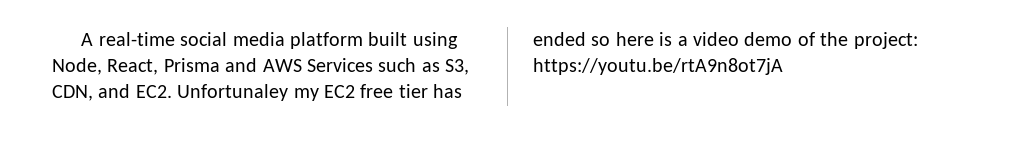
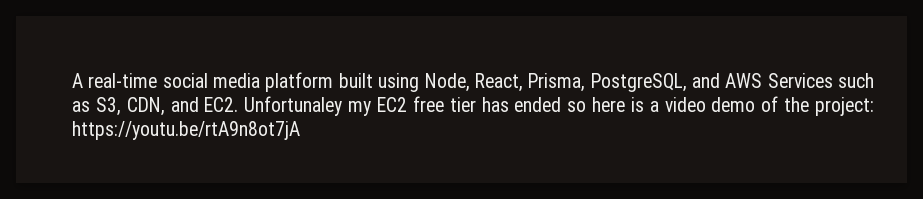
- A real-time social media platform built using Node, React, Prisma and AWS Services such as S3, CDN, and EC2. Unfortunaley my EC2 free tier has ended so here is a video demo of the project: https://youtu.be/rtA9n8ot7jA
+ A real-time social media platform built using Node, React, Prisma, PostgreSQL, and AWS Services such as S3, CDN, and EC2. Unfortunaley my EC2 free tier has ended so here is a video demo of the project: https://youtu.be/rtA9n8ot7jA

